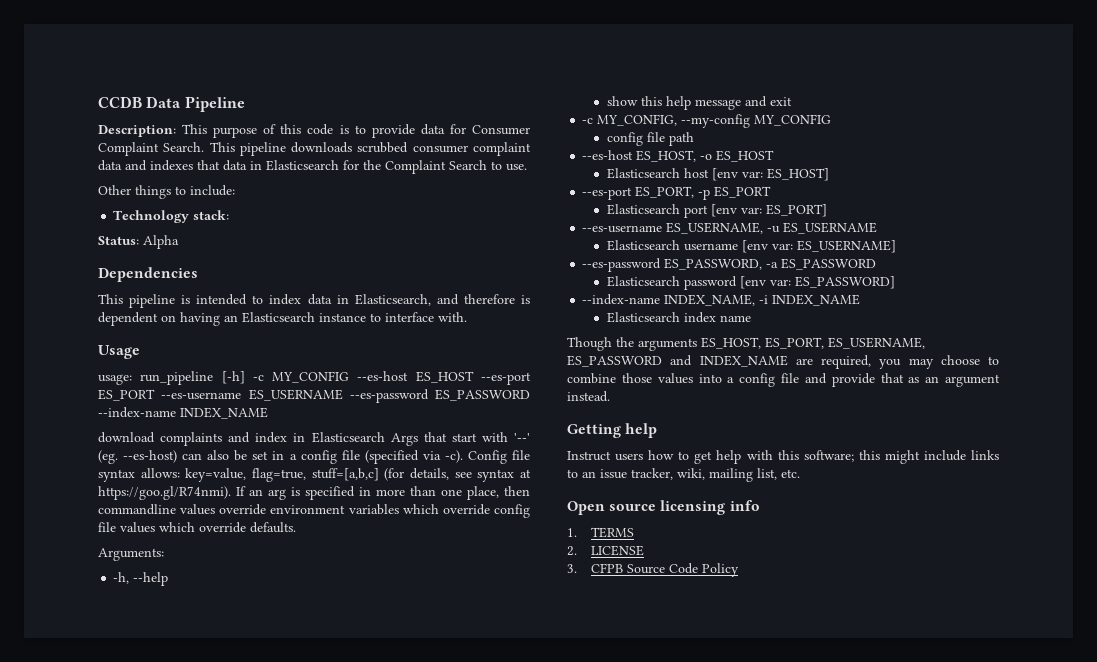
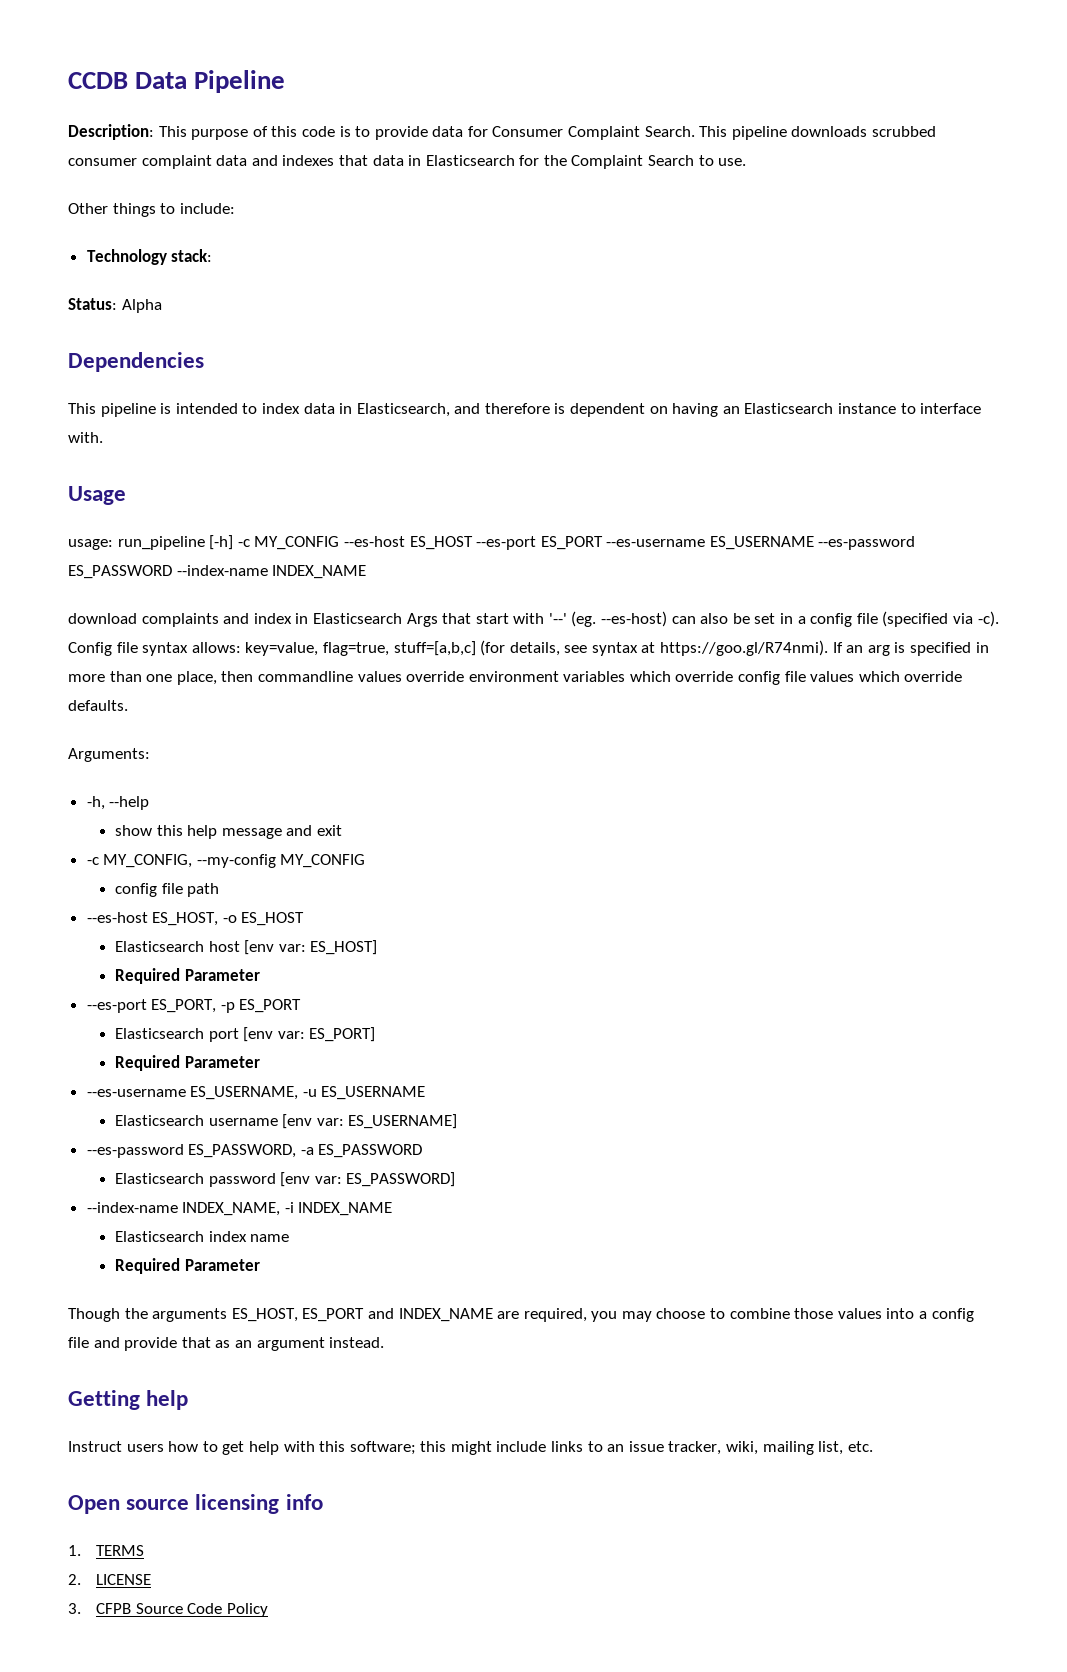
  Elasticsearch host [env var: ES_HOST]
+ Required Parameter
  Elasticsearch port [env var: ES_PORT]
+ Required Parameter
  Elasticsearch index name
+ Required Parameter
- Though the arguments ES_HOST, ES_PORT, ES_USERNAME, ES_PASSWORD and INDEX_NAME are required, you may choose to combine those values into a config file and provide that as an argument instead.
+ Though the arguments ES_HOST, ES_PORT and INDEX_NAME are required, you may choose to combine those values into a config file and provide that as an argument instead.

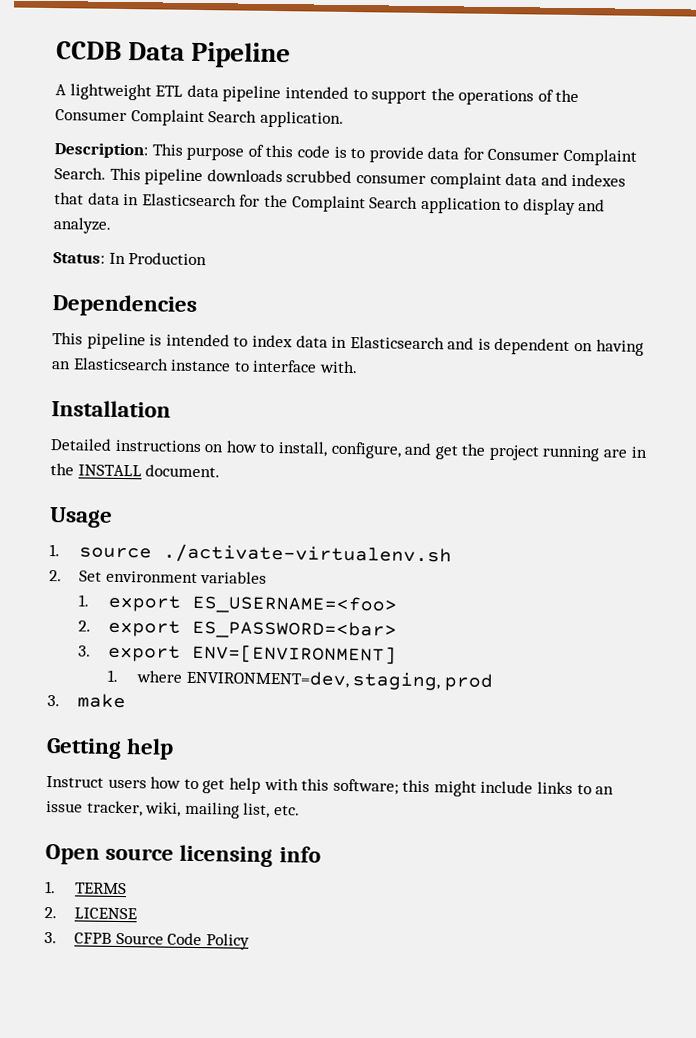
+ A lightweight ETL data pipeline intended to support the operations of the Consumer Complaint Search application.
- This pipeline downloads scrubbed consumer complaint data and indexes that data in Elasticsearch for the Complaint Search to use.
- Other things to include:
- Technology stack:
+ This pipeline downloads scrubbed consumer complaint data and indexes that data in Elasticsearch for the Complaint Search application to display and analyze.
- Status: Alpha
+ Status: In Production
- This pipeline is intended to index data in Elasticsearch, and therefore is dependent on having an Elasticsearch instance to interface with.
+ This pipeline is intended to index data in Elasticsearch and is dependent on having an Elasticsearch instance to interface with.
+ Installation
+ Detailed instructions on how to install, configure, and get the project running are in the INSTALL document.
  Usage
- usage: run_pipeline [-h] -c MY_CONFIG --es-host ES_HOST --es-port ES_PORT --es-username ES_USERNAME --es-password ES_PASSWORD --index-name INDEX_NAME
- download complaints and index in Elasticsearch Args that start with '--' (eg. --es-host) can also be set in a config file (specified via -c). Config file syntax allows: key=value, flag=true, stuff=[a,b,c] (for details, see syntax at https://goo.gl/R74nmi). If an arg is specified in more than one place, then commandline values override environment variables which override config file values which override defaults.
- Arguments:
- -h, --help
- show this help message and exit
- -c MY_CONFIG, --my-config MY_CONFIG
- config file path
- --es-host ES_HOST, -o ES_HOST
- Elasticsearch host [env var: ES_HOST]
- Required Parameter
- --es-port ES_PORT, -p ES_PORT
- Elasticsearch port [env var: ES_PORT]
- Required Parameter
- --es-username ES_USERNAME, -u ES_USERNAME
- Elasticsearch username [env var: ES_USERNAME]
- --es-password ES_PASSWORD, -a ES_PASSWORD
- Elasticsearch password [env var: ES_PASSWORD]
- --index-name INDEX_NAME, -i INDEX_NAME
- Elasticsearch index name
- Required Parameter
- Though the arguments ES_HOST, ES_PORT and INDEX_NAME are required, you may choose to combine those values into a config file and provide that as an argument instead.
+ 1. source ./activate-virtualenv.sh
+ 2. Set environment variables
+ 1. export ES_USERNAME=<foo>
+ 2. export ES_PASSWORD=<bar>
+ 3. export ENV=[ENVIRONMENT]
+ 1. where ENVIRONMENT=dev, staging, prod
+ 3. make

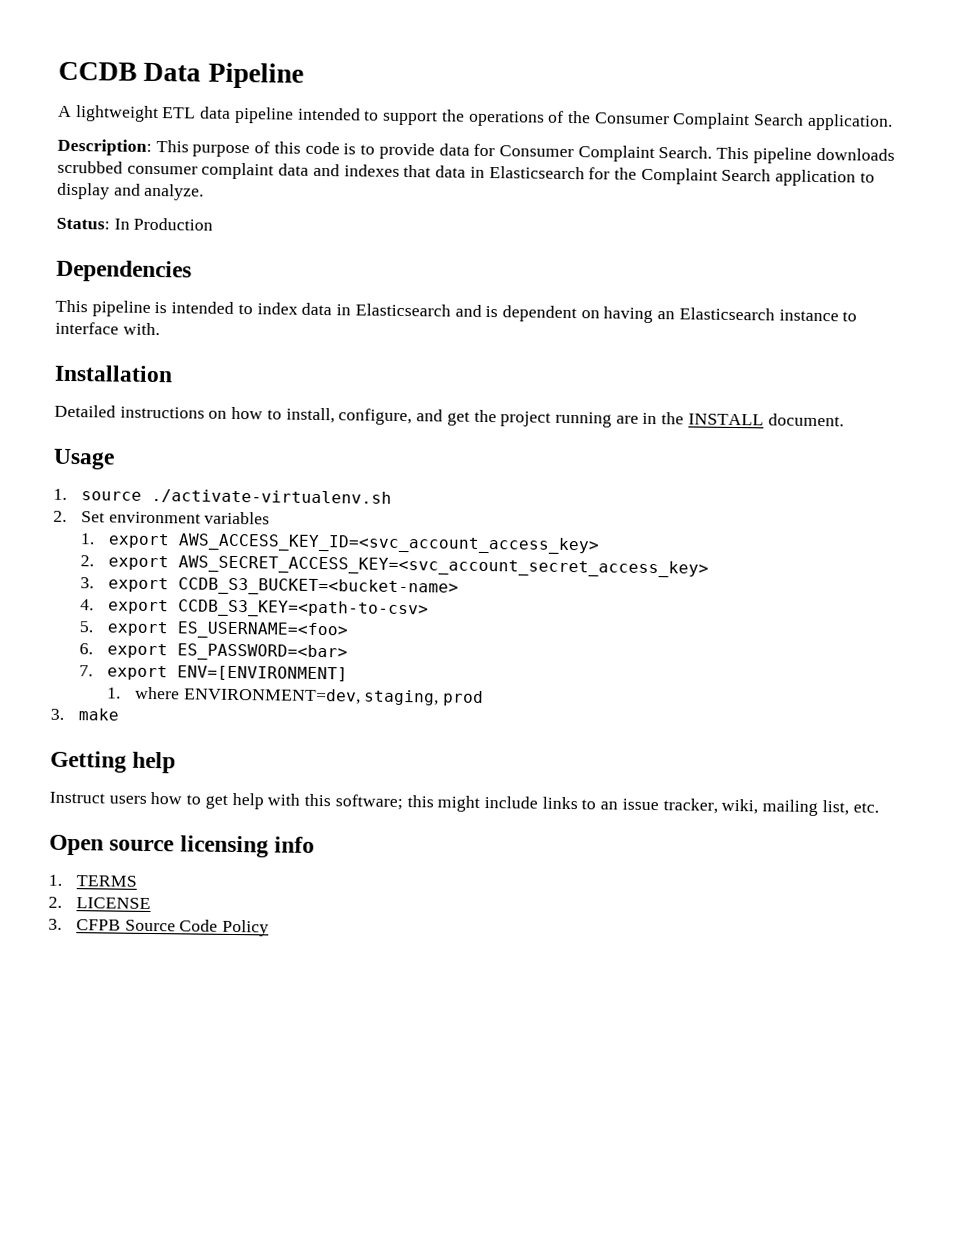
- 1. export ES_USERNAME=<foo>
+ 1. export AWS_ACCESS_KEY_ID=<svc_account_access_key>
+ 2. export AWS_SECRET_ACCESS_KEY=<svc_account_secret_access_key>
+ 3. export CCDB_S3_BUCKET=<bucket-name>
+ 4. export CCDB_S3_KEY=<path-to-csv>
+ 5. export ES_USERNAME=<foo>
- 2. export ES_PASSWORD=<bar>
+ 6. export ES_PASSWORD=<bar>
- 3. export ENV=[ENVIRONMENT]
+ 7. export ENV=[ENVIRONMENT]

